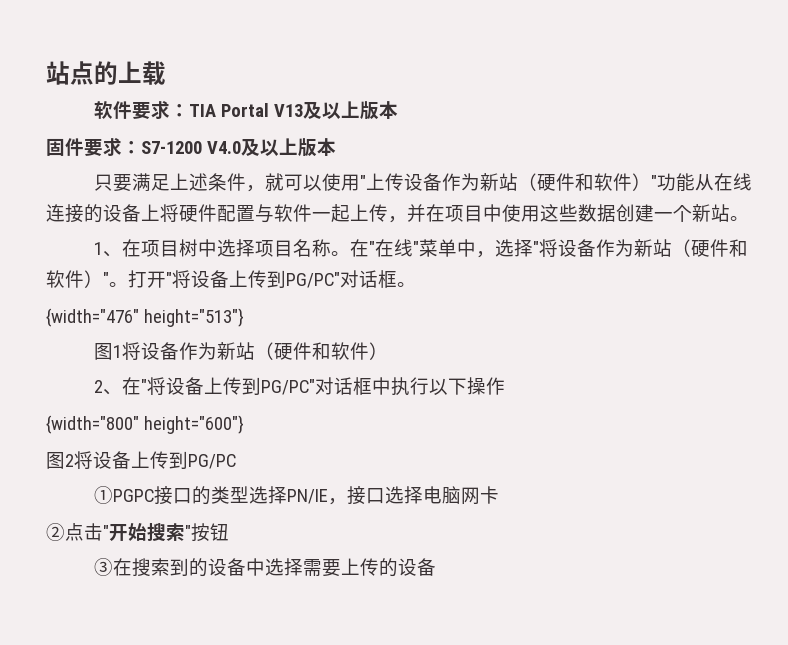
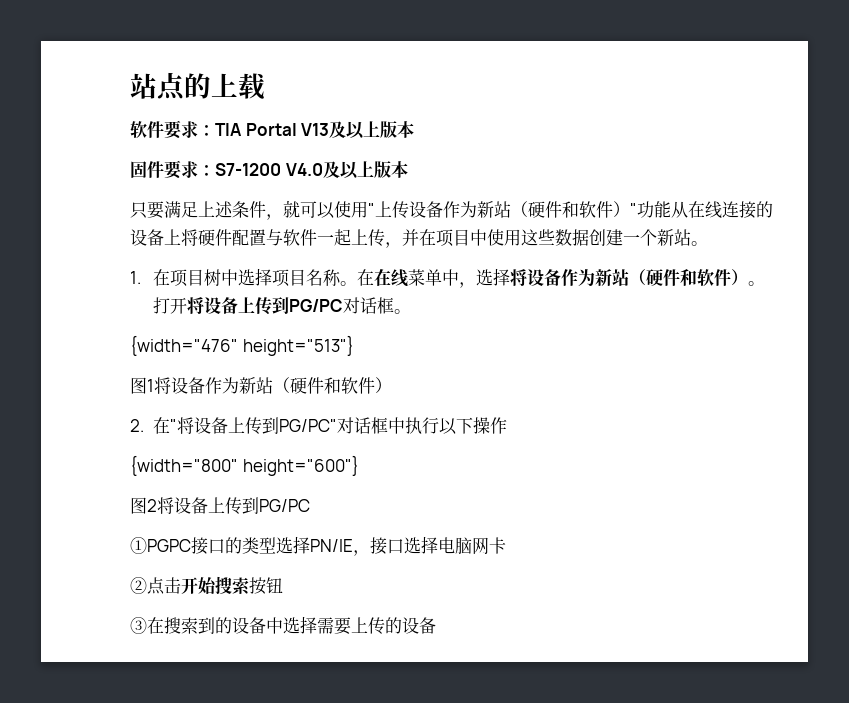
- 1、在项目树中选择项目名称。
+ 1.在项目树中选择项目名称。
- 在"在线"菜单中，选择"将设备作为新站（硬件和软件）"。打开"将设备上传到PG/PC"对话框。
+ 在在线菜单中，选择将设备作为新站（硬件和软件）。打开将设备上传到PG/PC对话框。
- 2、在"将设备上传到PG/PC"对话框中执行以下操作
+ 2.在"将设备上传到PG/PC"对话框中执行以下操作
- ②点击"开始搜索"按钮
+ ②点击开始搜索按钮

